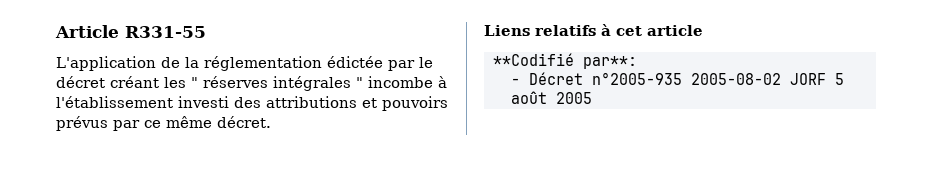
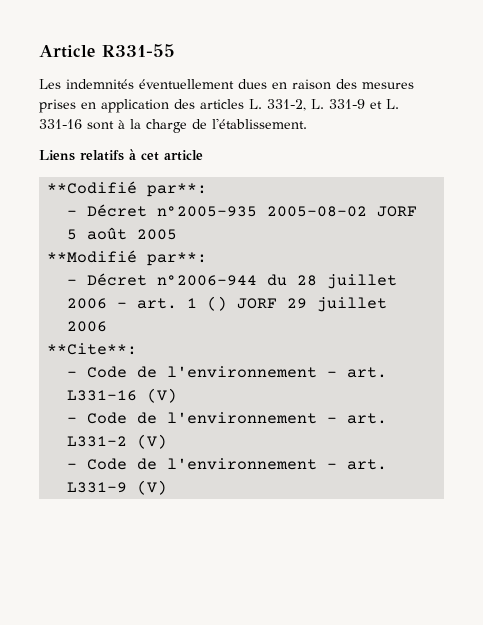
- L'application de la réglementation édictée par le décret créant les " réserves intégrales " incombe à l'établissement investi des attributions et pouvoirs prévus par ce même décret.
+ Les indemnités éventuellement dues en raison des mesures prises en application des articles L. 331-2, L. 331-9 et L. 331-16 sont à la charge de l'établissement.
+ **Modifié par**:
+ - Décret n°2006-944 du 28 juillet 2006 - art. 1 () JORF 29 juillet 2006
+ **Cite**:
+ - Code de l'environnement - art. L331-16 (V)
+ - Code de l'environnement - art. L331-2 (V)
+ - Code de l'environnement - art. L331-9 (V)

